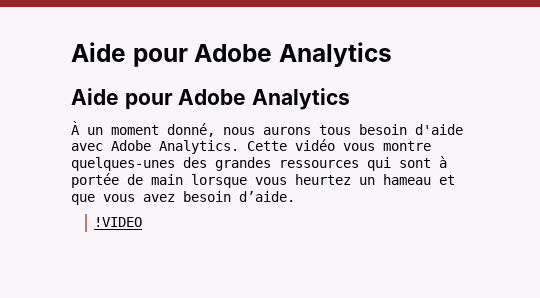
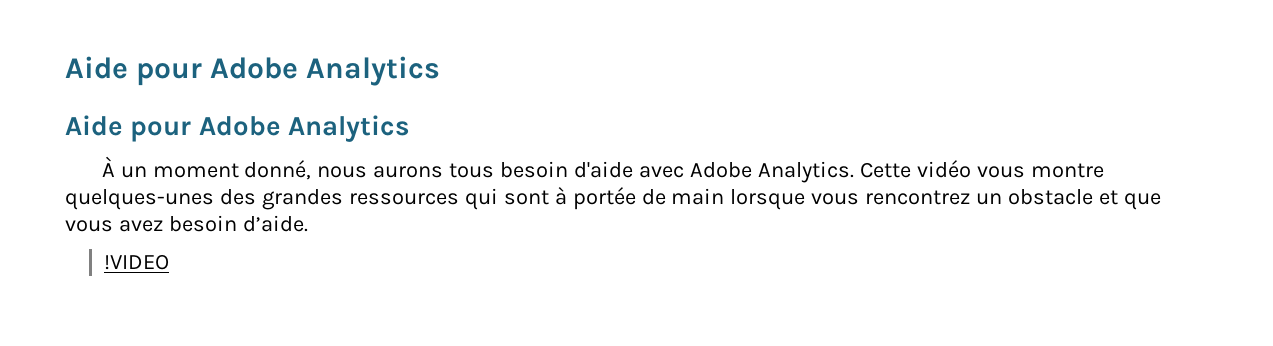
- Cette vidéo vous montre quelques-unes des grandes ressources qui sont à portée de main lorsque vous heurtez un hameau et que vous avez besoin d’aide.
+ Cette vidéo vous montre quelques-unes des grandes ressources qui sont à portée de main lorsque vous rencontrez un obstacle et que vous avez besoin d’aide.

